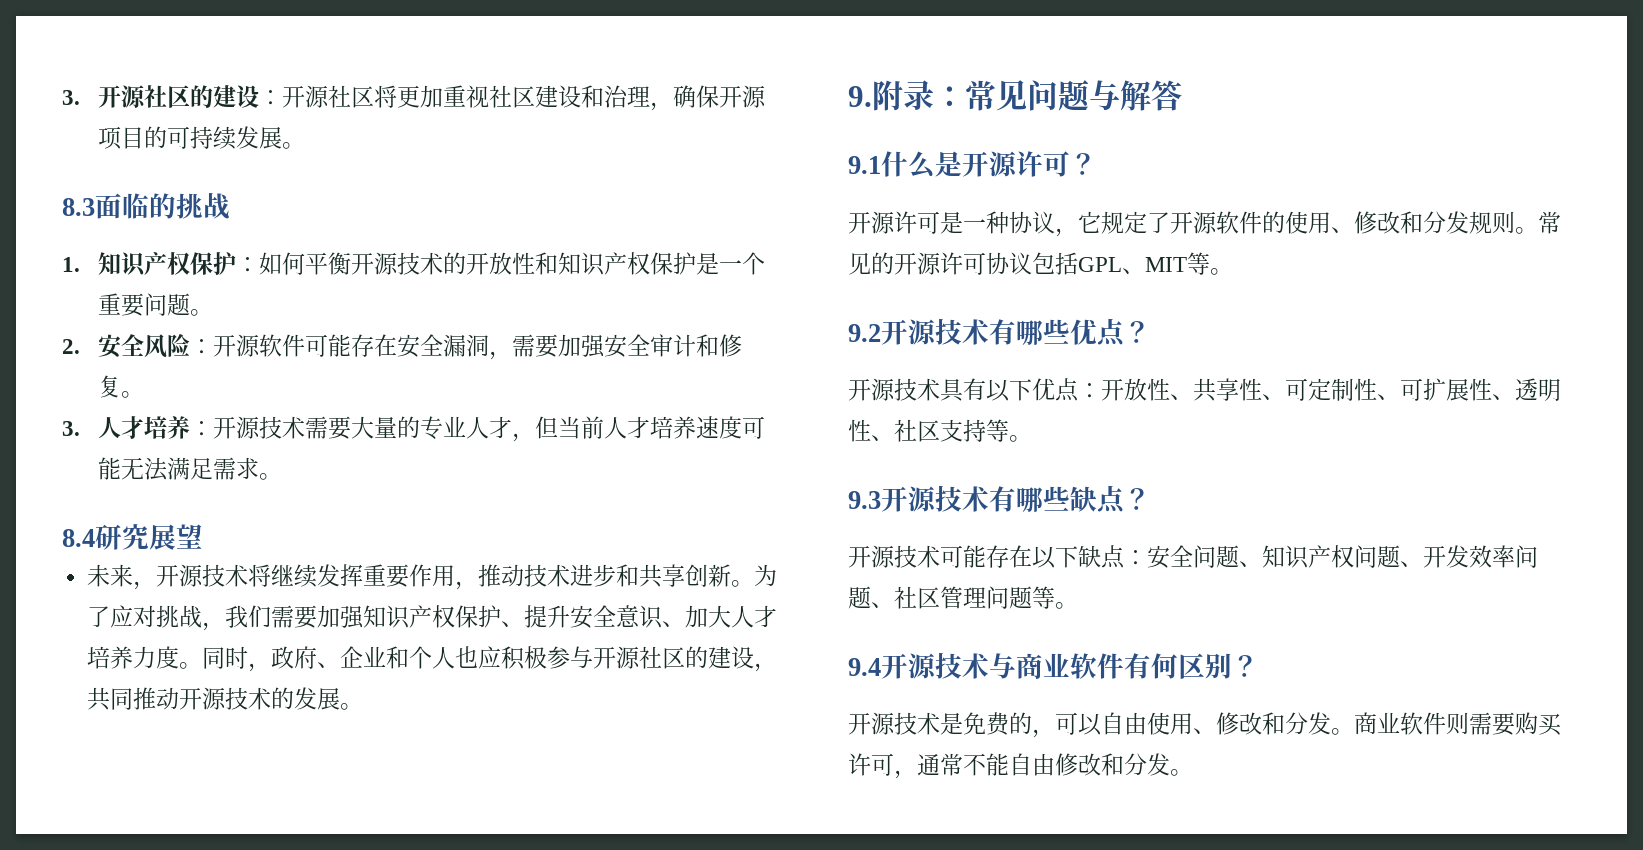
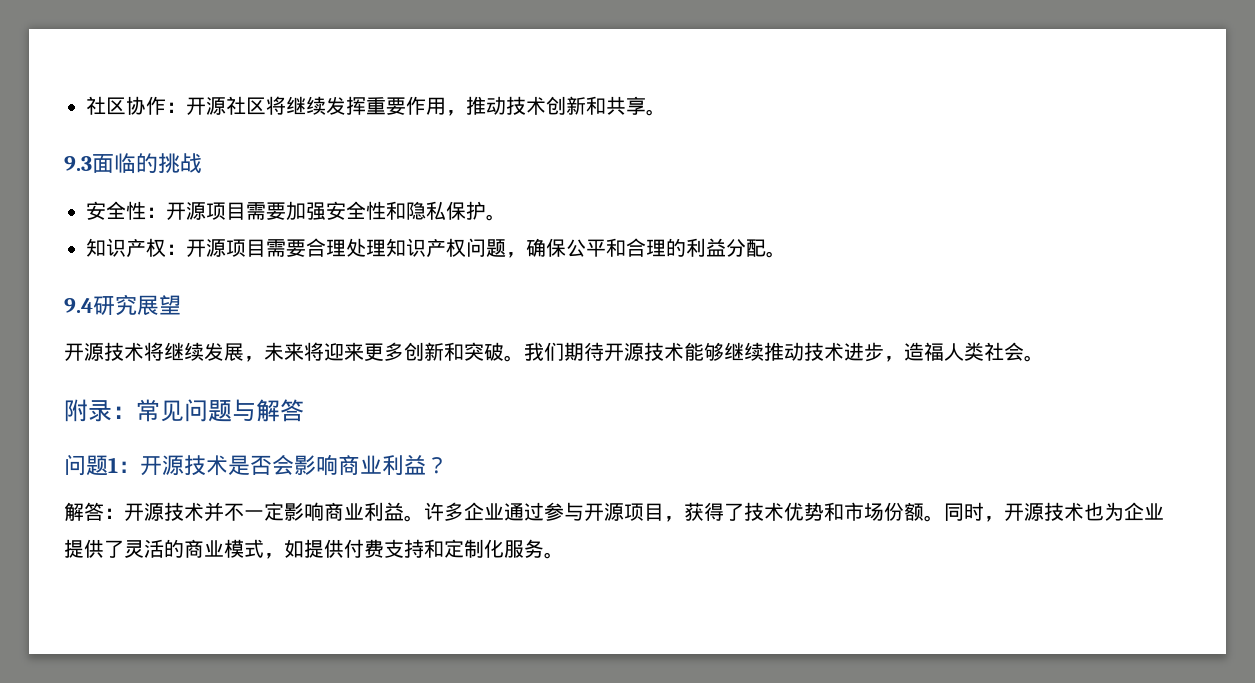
- 3.开源社区的建设：开源社区将更加重视社区建设和治理，确保开源项目的可持续发展。
- 8.3面临的挑战
- 1.知识产权保护：如何平衡开源技术的开放性和知识产权保护是一个重要问题。
- 2.安全风险：开源软件可能存在安全漏洞，需要加强安全审计和修复。
- 3.人才培养：开源技术需要大量的专业人才，但当前人才培养速度可能无法满足需求。
- 8.4研究展望
- 未来，开源技术将继续发挥重要作用，推动技术进步和共享创新。为了应对挑战，我们需要加强知识产权保护、提升安全意识、加大人才培养力度。同时，政府、企业和个人也应积极参与开源社区的建设，共同推动开源技术的发展。
- 9.附录：常见问题与解答
+ 社区协作：开源社区将继续发挥重要作用，推动技术创新和共享。
+ 9.3面临的挑战
+ 安全性：开源项目需要加强安全性和隐私保护。
+ 知识产权：开源项目需要合理处理知识产权问题，确保公平和合理的利益分配。
+ 9.4研究展望
+ 开源技术将继续发展，未来将迎来更多创新和突破。我们期待开源技术能够继续推动技术进步，造福人类社会。
+ 附录：常见问题与解答
- 9.1什么是开源许可？
- 开源许可是一种协议，它规定了开源软件的使用、修改和分发规则。常见的开源许可协议包括GPL、MIT等。
- 9.2开源技术有哪些优点？
- 开源技术具有以下优点：开放性、共享性、可定制性、可扩展性、透明性、社区支持等。
- 9.3开源技术有哪些缺点？
- 开源技术可能存在以下缺点：安全问题、知识产权问题、开发效率问题、社区管理问题等。
- 9.4开源技术与商业软件有何区别？
- 开源技术是免费的，可以自由使用、修改和分发。商业软件则需要购买许可，通常不能自由修改和分发。
+ 问题1：开源技术是否会影响商业利益？
+ 解答：开源技术并不一定影响商业利益。许多企业通过参与开源项目，获得了技术优势和市场份额。同时，开源技术也为企业提供了灵活的商业模式，如提供付费支持和定制化服务。

